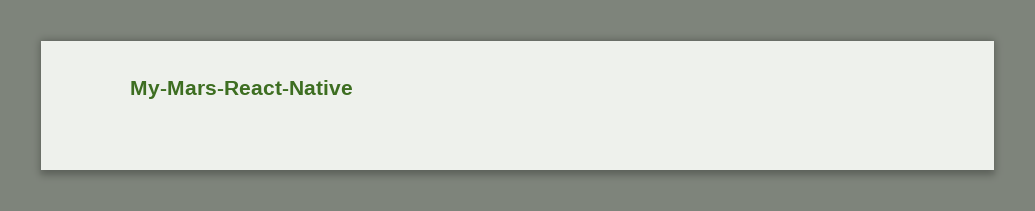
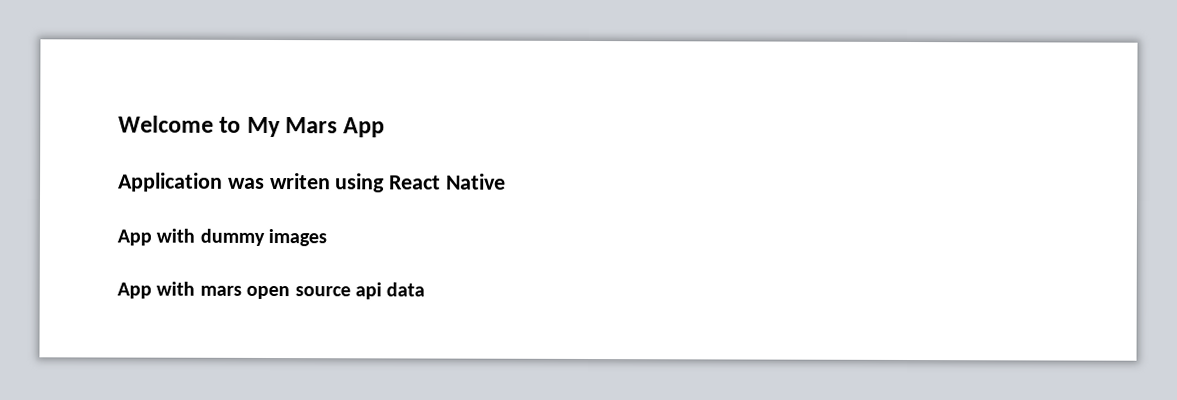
- My-Mars-React-Native
+ Welcome to My Mars App
+ Application was writen using React Native
+ App with dummy images
+ App with mars open source api data

